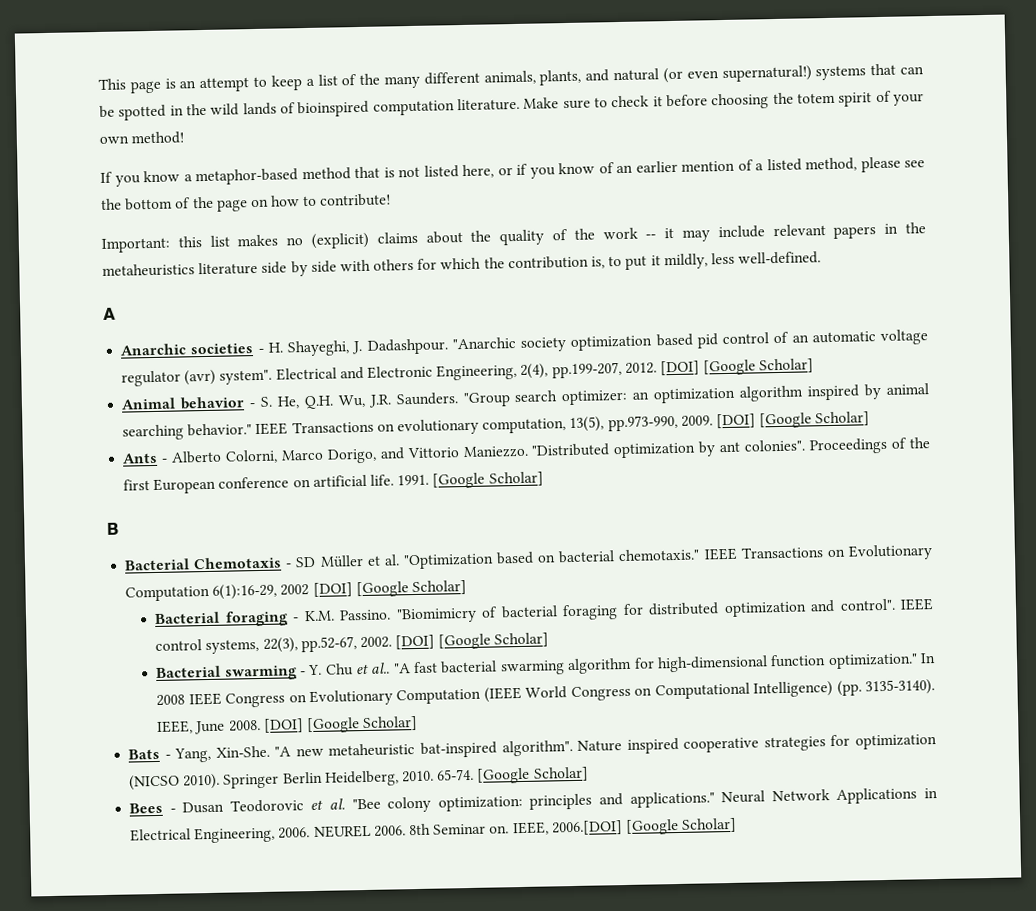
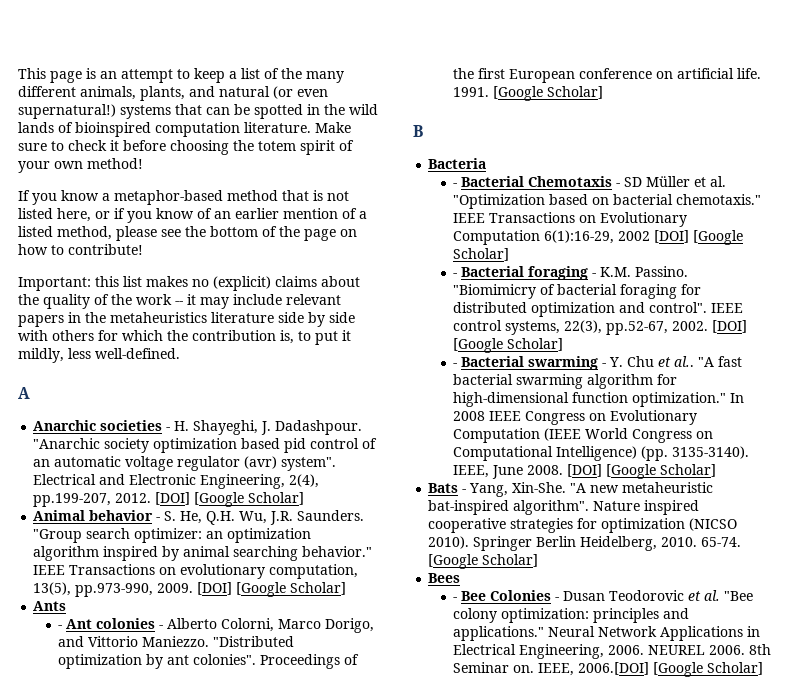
- Ants - Alberto Colorni, Marco Dorigo, and Vittorio Maniezzo.
+ Ants
+ - Ant colonies - Alberto Colorni, Marco Dorigo, and Vittorio Maniezzo.
- Bacterial Chemotaxis - SD Müller et al. "Optimization based on bacterial chemotaxis."
+ Bacteria
+ - Bacterial Chemotaxis - SD Müller et al. "Optimization based on bacterial chemotaxis."
- Bacterial foraging - K.M. Passino.
+ - Bacterial foraging - K.M. Passino.
- Bacterial swarming - Y. Chu et al..
+ - Bacterial swarming - Y. Chu et al..
- Bees - Dusan Teodorovic et al. "Bee colony optimization: principles and applications."
+ Bees
+ - Bee Colonies - Dusan Teodorovic et al. "Bee colony optimization: principles and applications."

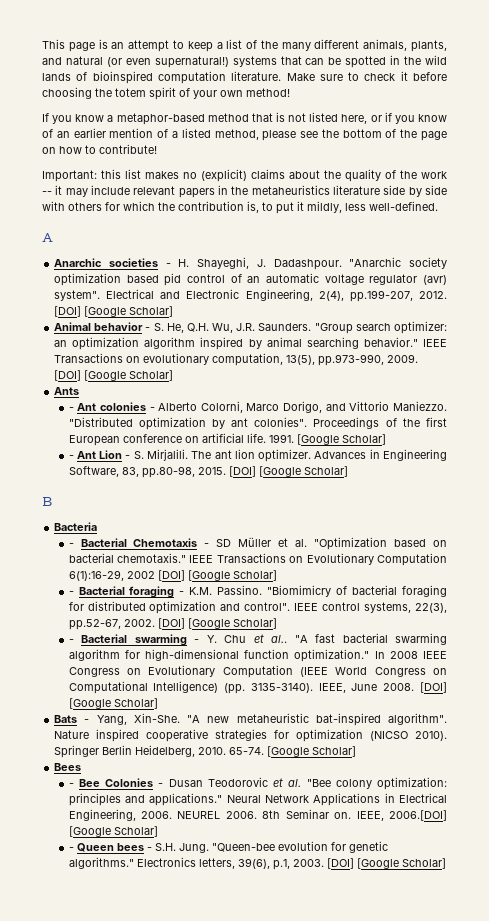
+ - Ant Lion - S. Mirjalili. The ant lion optimizer. Advances in Engineering Software, 83, pp.80-98, 2015. [DOI] [Google Scholar]
+ - Queen bees - S.H. Jung. "Queen-bee evolution for genetic algorithms." Electronics letters, 39(6), p.1, 2003. [DOI] [Google Scholar]

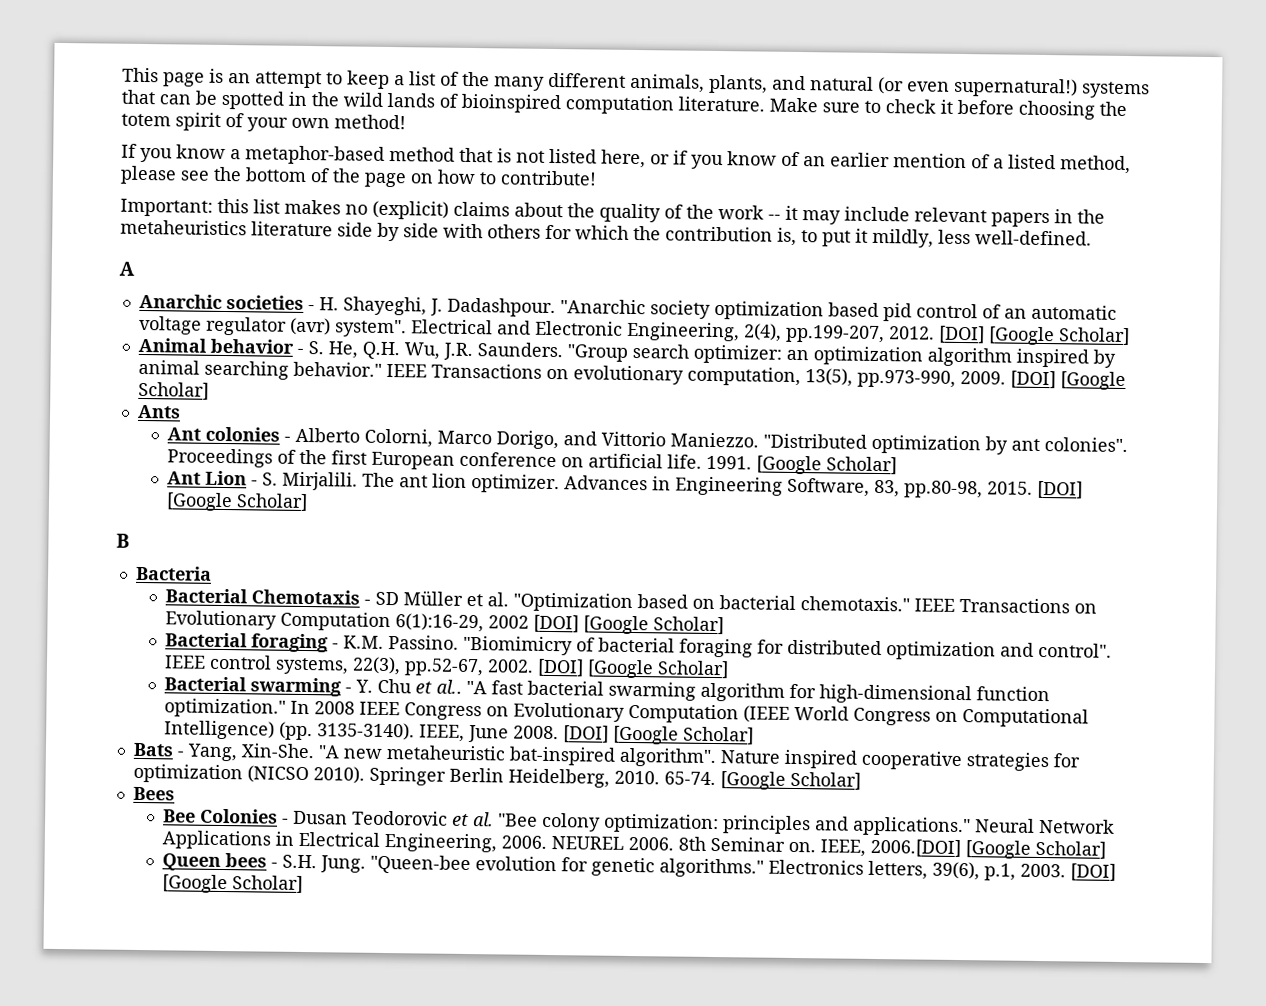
- - Ant colonies - Alberto Colorni, Marco Dorigo, and Vittorio Maniezzo.
+ Ant colonies - Alberto Colorni, Marco Dorigo, and Vittorio Maniezzo.
- - Ant Lion - S. Mirjalili.
+ Ant Lion - S. Mirjalili.
- - Bacterial Chemotaxis - SD Müller et al. "Optimization based on bacterial chemotaxis."
+ Bacterial Chemotaxis - SD Müller et al. "Optimization based on bacterial chemotaxis."
- - Bacterial foraging - K.M. Passino.
+ Bacterial foraging - K.M. Passino.
- - Bacterial swarming - Y. Chu et al..
+ Bacterial swarming - Y. Chu et al..
- - Bee Colonies - Dusan Teodorovic et al. "Bee colony optimization: principles and applications."
+ Bee Colonies - Dusan Teodorovic et al. "Bee colony optimization: principles and applications."
- - Queen bees - S.H. Jung.
+ Queen bees - S.H. Jung.

